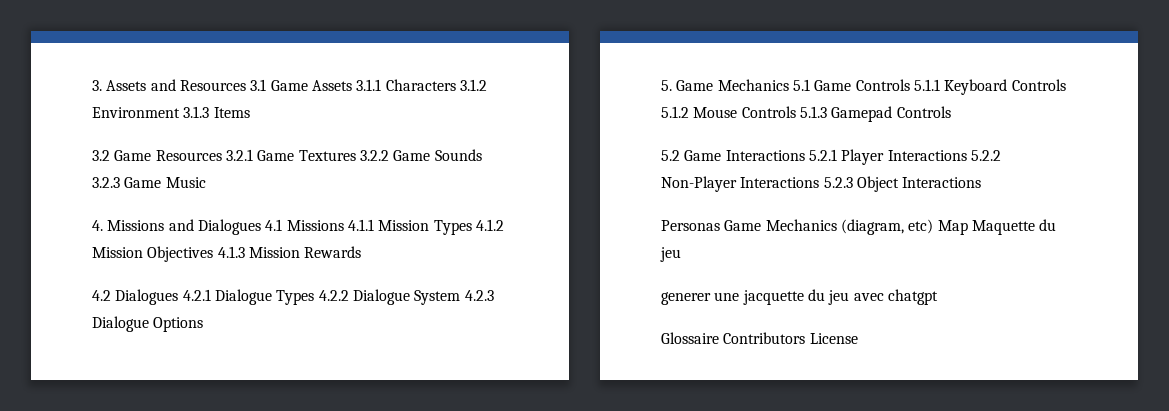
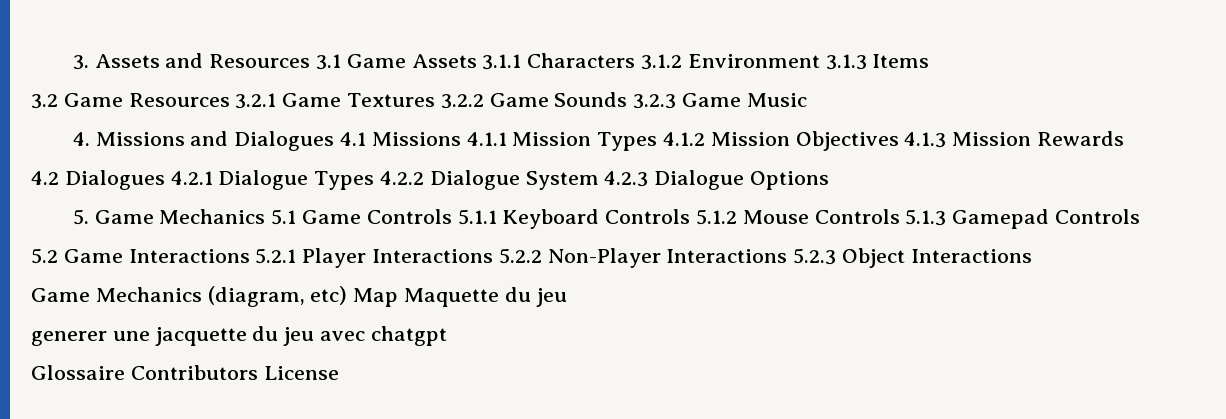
- Personas Game Mechanics (diagram, etc) Map Maquette du jeu
+ Game Mechanics (diagram, etc) Map Maquette du jeu

